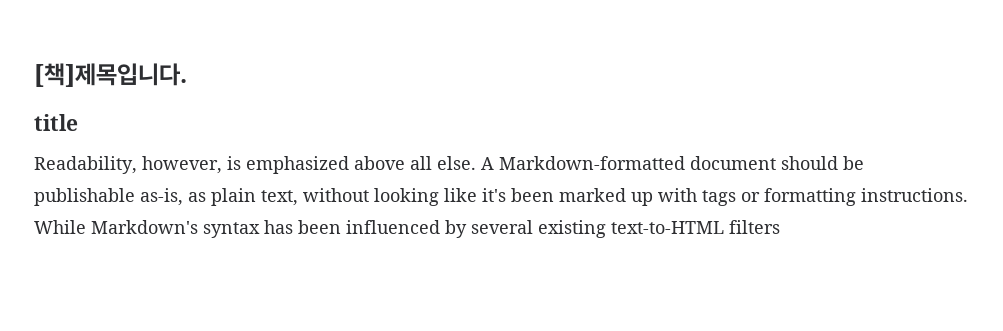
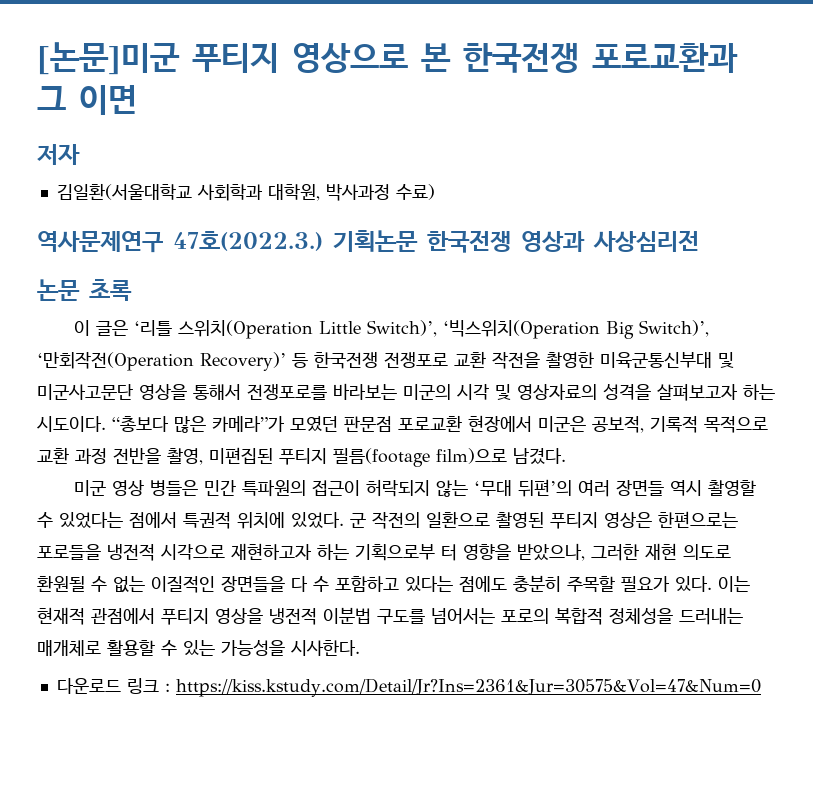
- [책]제목입니다.
- title
- Readability, however, is emphasized above all else. A Markdown-formatted document should be publishable as-is, as plain text, without looking like it's been marked up with tags or formatting instructions. While Markdown's syntax has been influenced by several existing text-to-HTML filters
+ [논문]미군 푸티지 영상으로 본 한국전쟁 포로교환과 그 이면
+ 저자
+ 김일환(서울대학교 사회학과 대학원, 박사과정 수료)
+ 역사문제연구 47호(2022.3.) 기획논문 한국전쟁 영상과 사상심리전
+ 논문 초록
+ 이 글은 ‘리틀 스위치(Operation Little Switch)’, ‘빅스위치(Operation Big Switch)’, ‘만회작전(Operation Recovery)’ 등 한국전쟁 전쟁포로 교환 작전을 촬영한 미육군통신부대 및 미군사고문단 영상을 통해서 전쟁포로를 바라보는 미군의 시각 및 영상자료의 성격을 살펴보고자 하는 시도이다. “총보다 많은 카메라”가 모였던 판문점 포로교환 현장에서 미군은 공보적, 기록적 목적으로 교환 과정 전반을 촬영, 미편집된 푸티지 필름(footage film)으로 남겼다.
+ 미군 영상 병들은 민간 특파원의 접근이 허락되지 않는 ‘무대 뒤편’의 여러 장면들 역시 촬영할 수 있었다는 점에서 특권적 위치에 있었다. 군 작전의 일환으로 촬영된 푸티지 영상은 한편으로는 포로들을 냉전적 시각으로 재현하고자 하는 기획으로부 터 영향을 받았으나, 그러한 재현 의도로 환원될 수 없는 이질적인 장면들을 다 수 포함하고 있다는 점에도 충분히 주목할 필요가 있다. 이는 현재적 관점에서 푸티지 영상을 냉전적 이분법 구도를 넘어서는 포로의 복합적 정체성을 드러내는 매개체로 활용할 수 있는 가능성을 시사한다.
+ 다운로드 링크 : https://kiss.kstudy.com/Detail/Jr?Ins=2361&Jur=30575&Vol=47&Num=0

